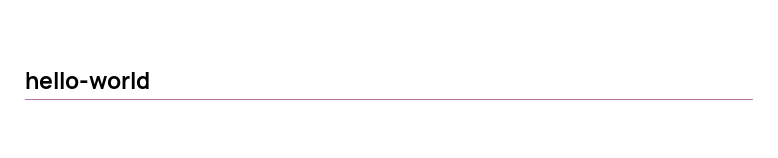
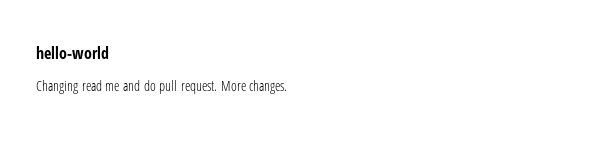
+ Changing read me and do pull request. More changes.

